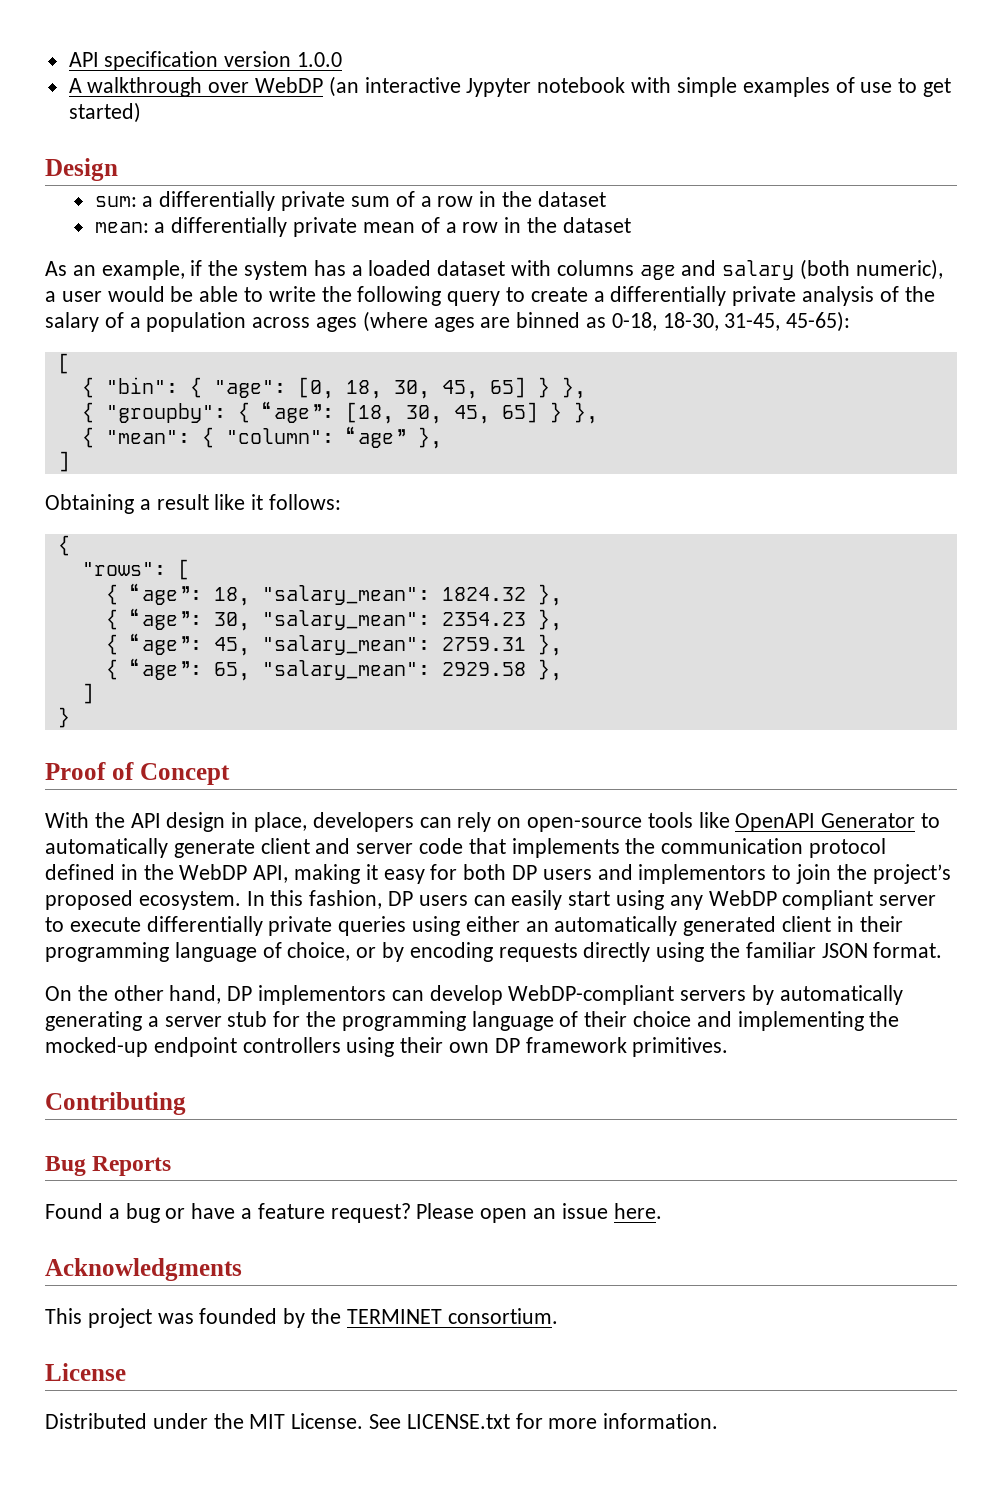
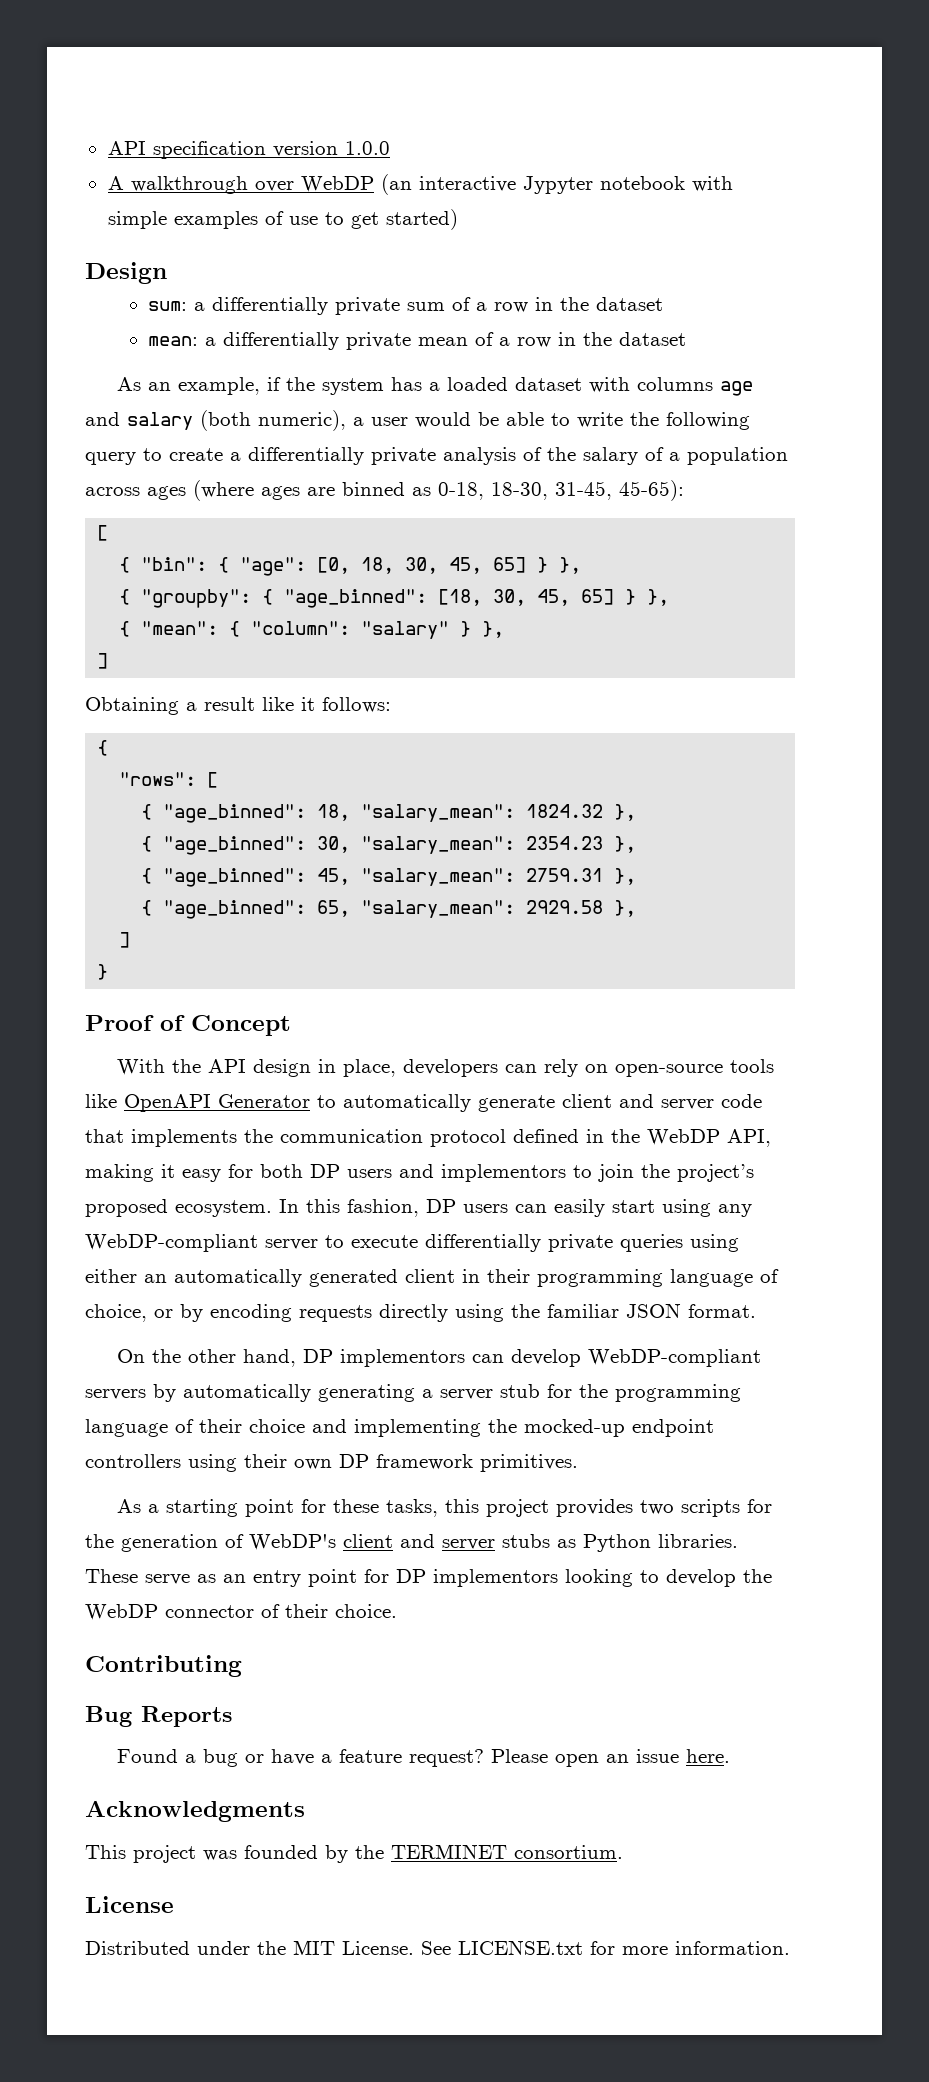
- { "groupby": { “age”: [18, 30, 45, 65] } },
+ { "groupby": { "age_binned": [18, 30, 45, 65] } },
- { "mean": { "column": “age” },
+ { "mean": { "column": "salary" } },
- { “age”: 18, "salary_mean": 1824.32 },
+ { "age_binned": 18, "salary_mean": 1824.32 },
- { “age”: 30, "salary_mean": 2354.23 },
+ { "age_binned": 30, "salary_mean": 2354.23 },
- { “age”: 45, "salary_mean": 2759.31 },
+ { "age_binned": 45, "salary_mean": 2759.31 },
- { “age”: 65, "salary_mean": 2929.58 },
+ { "age_binned": 65, "salary_mean": 2929.58 },
- In this fashion, DP users can easily start using any WebDP compliant server to execute differentially private queries using either an automatically generated client in their programming language of choice, or by encoding requests directly using the familiar JSON format.
+ In this fashion, DP users can easily start using any WebDP-compliant server to execute differentially private queries using either an automatically generated client in their programming language of choice, or by encoding requests directly using the familiar JSON format.
+ As a starting point for these tasks, this project provides two scripts for the generation of WebDP's client and server stubs as Python libraries. These serve as an entry point for DP implementors looking to develop the WebDP connector of their choice.

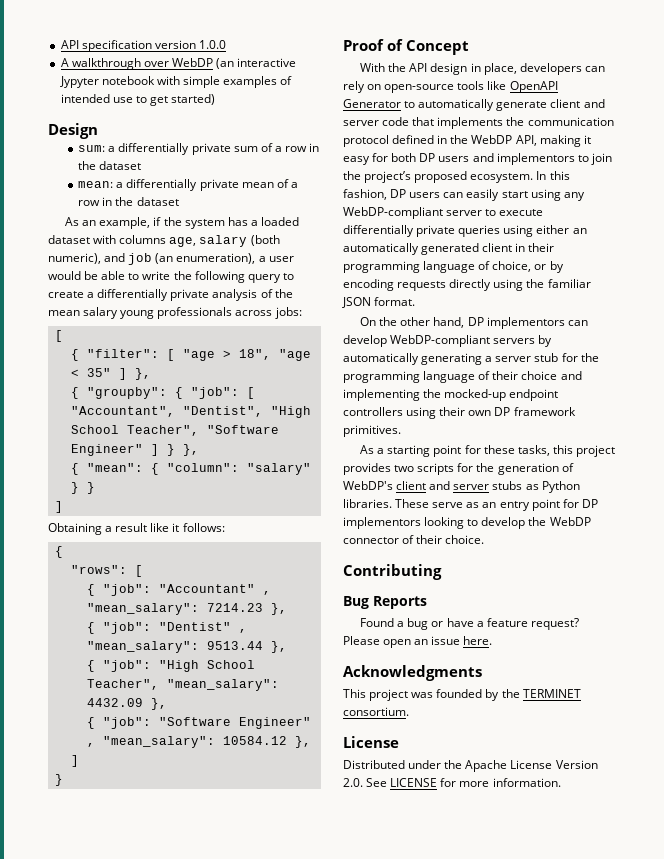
- A walkthrough over WebDP (an interactive Jypyter notebook with simple examples of use to get started)
+ A walkthrough over WebDP (an interactive Jypyter notebook with simple examples of intended use to get started)
- As an example, if the system has a loaded dataset with columns age and salary (both numeric), a user would be able to write the following query to create a differentially private analysis of the salary of a population across ages (where ages are binned as 0-18, 18-30, 31-45, 45-65):
+ As an example, if the system has a loaded dataset with columns age, salary (both numeric), and job (an enumeration), a user would be able to write the following query to create a differentially private analysis of the mean salary young professionals across jobs:
  [
- { "bin": { "age": [0, 18, 30, 45, 65] } },
- { "groupby": { "age_binned": [18, 30, 45, 65] } },
+ { "filter": [ "age > 18", "age < 35" ] },
+ { "groupby": { "job": [ "Accountant", "Dentist", "High School Teacher", "Software Engineer" ] } },
- { "mean": { "column": "salary" } },
+ { "mean": { "column": "salary" } }
- { "age_binned": 18, "salary_mean": 1824.32 },
- { "age_binned": 30, "salary_mean": 2354.23 },
- { "age_binned": 45, "salary_mean": 2759.31 },
- { "age_binned": 65, "salary_mean": 2929.58 },
+ { "job": "Accountant" , "mean_salary": 7214.23 },
+ { "job": "Dentist" , "mean_salary": 9513.44 },
+ { "job": "High School Teacher", "mean_salary": 4432.09 },
+ { "job": "Software Engineer" , "mean_salary": 10584.12 },
- Distributed under the MIT License. See LICENSE.txt for more information.
+ Distributed under the Apache License Version 2.0. See LICENSE for more information.

